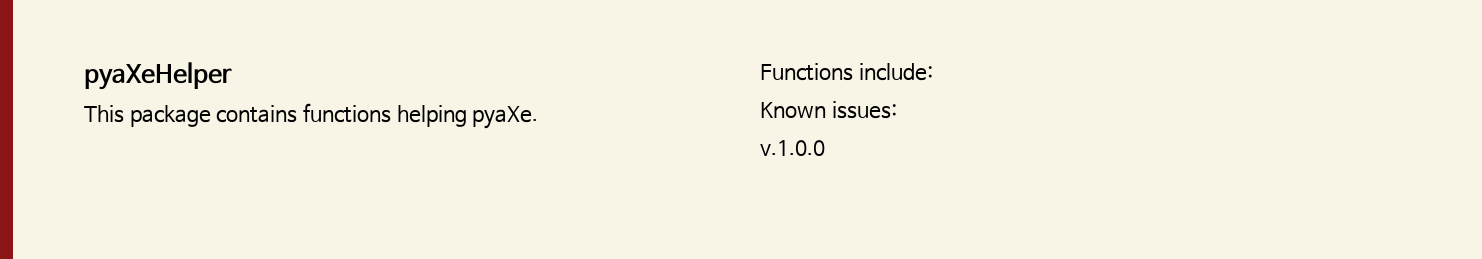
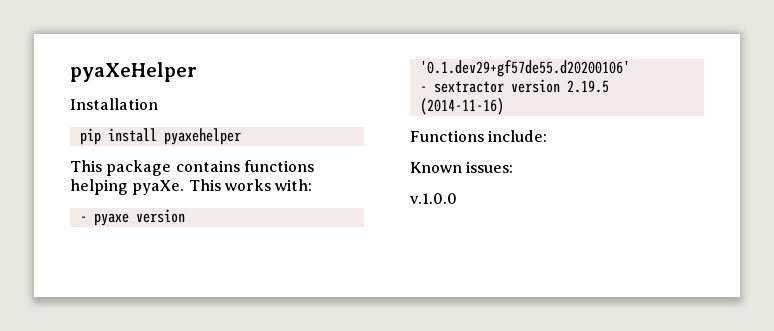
+ Installation
+ pip install pyaxehelper
+ This works with:
+ - pyaxe version '0.1.dev29+gf57de55.d20200106'
+ - sextractor version 2.19.5 (2014-11-16)

